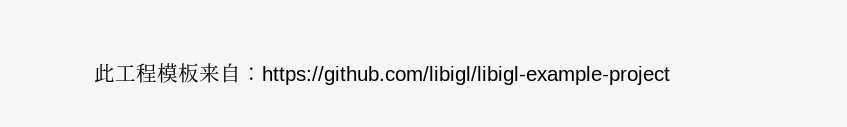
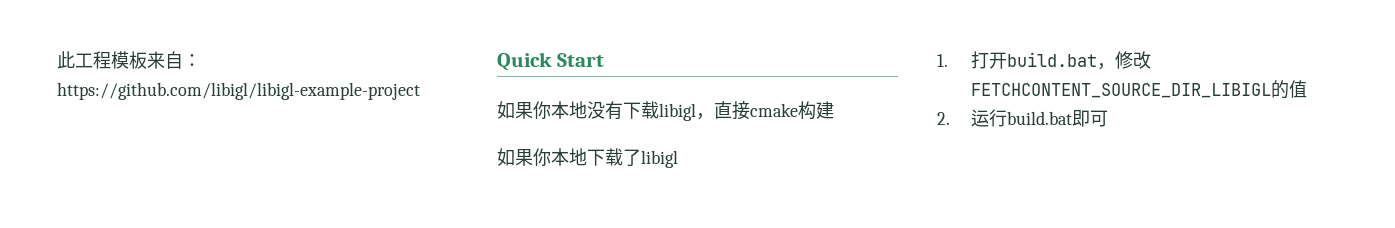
+ Quick Start
+ 如果你本地没有下载libigl，直接cmake构建
+ 如果你本地下载了libigl
+ 1.打开build.bat，修改FETCHCONTENT_SOURCE_DIR_LIBIGL的值
+ 2.运行build.bat即可

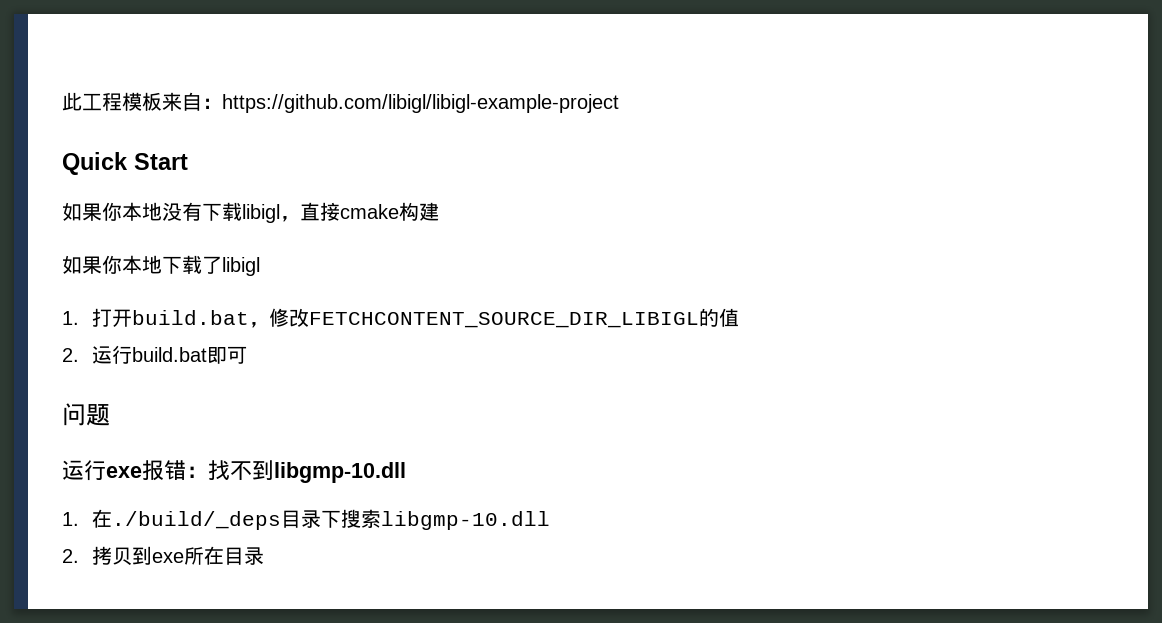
+ 问题
+ 运行exe报错：找不到libgmp-10.dll
+ 1.在./build/_deps目录下搜索libgmp-10.dll
+ 2.拷贝到exe所在目录

